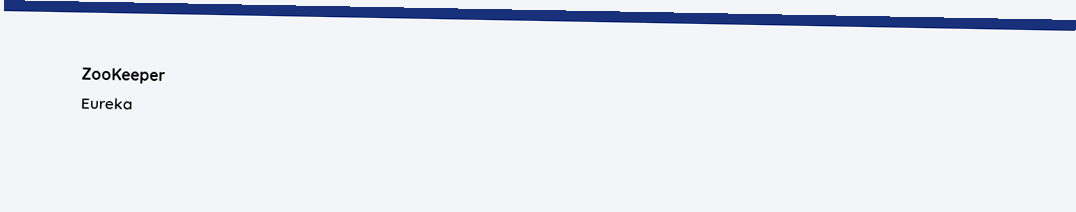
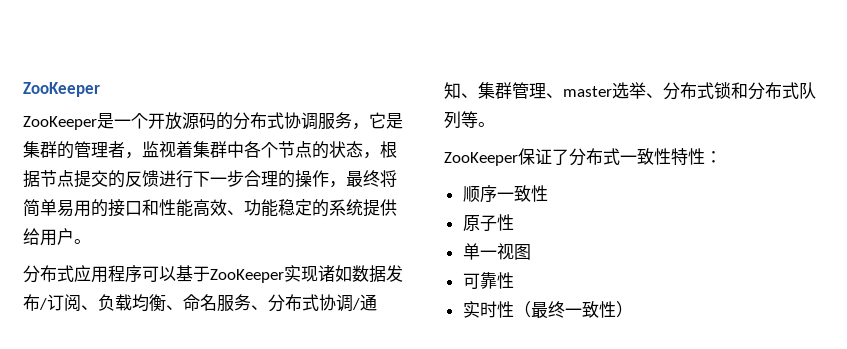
- Eureka
+ ZooKeeper是一个开放源码的分布式协调服务，它是集群的管理者，监视着集群中各个节点的状态，根据节点提交的反馈进行下一步合理的操作，最终将简单易用的接口和性能高效、功能稳定的系统提供给用户。
+ 分布式应用程序可以基于ZooKeeper实现诸如数据发布/订阅、负载均衡、命名服务、分布式协调/通知、集群管理、master选举、分布式锁和分布式队列等。
+ ZooKeeper保证了分布式一致性特性：
+ 顺序一致性
+ 原子性
+ 单一视图
+ 可靠性
+ 实时性（最终一致性）

